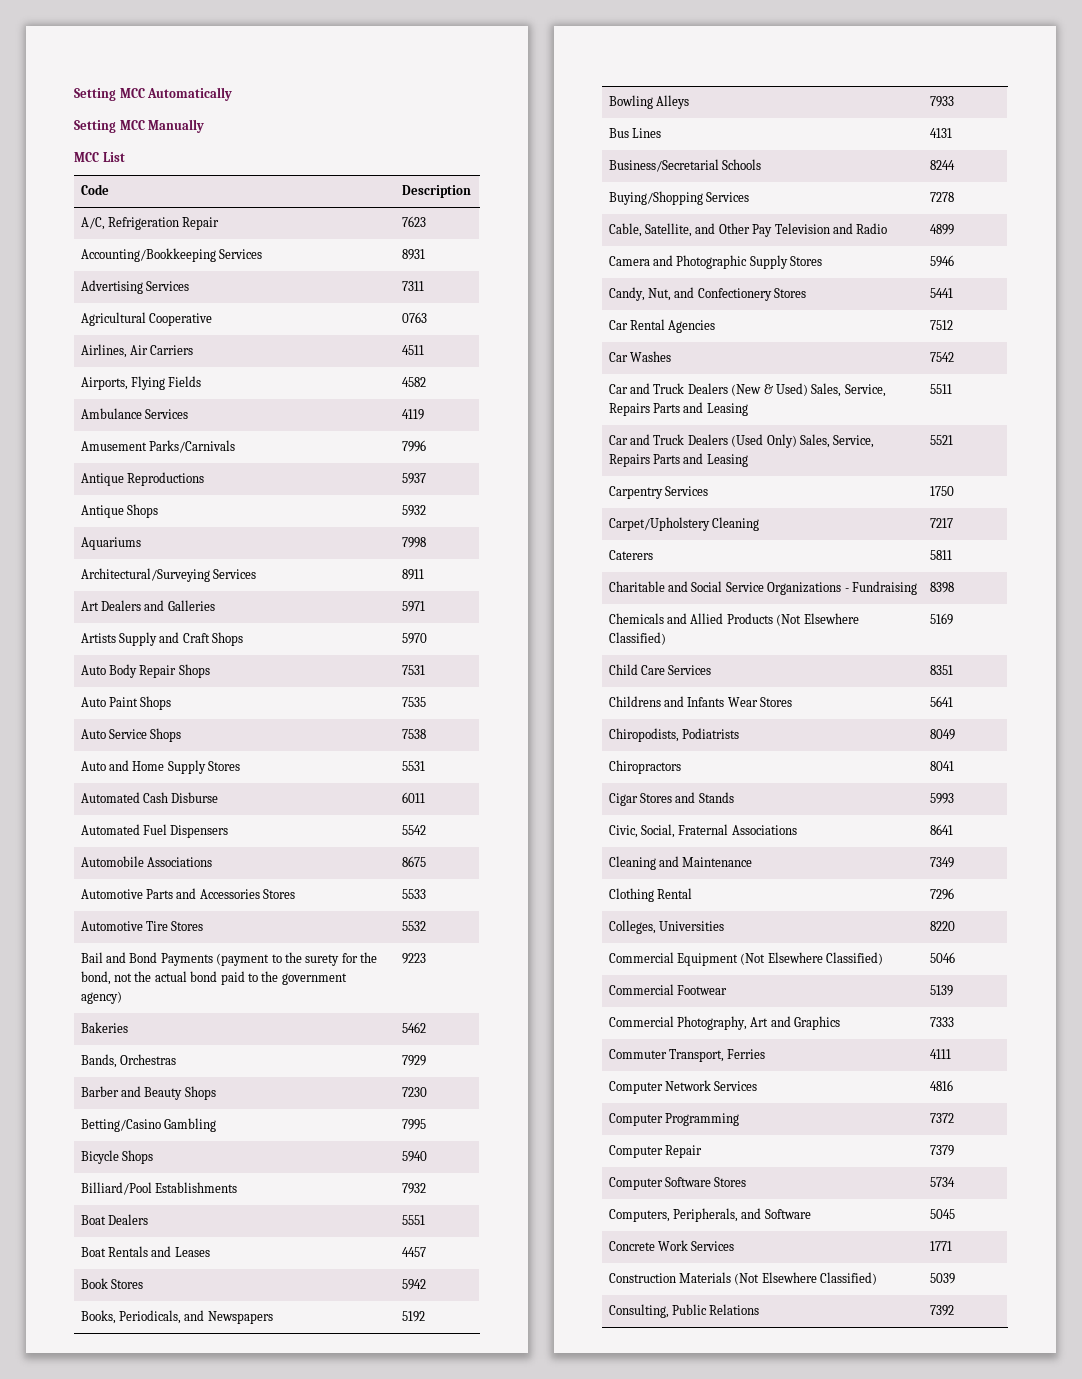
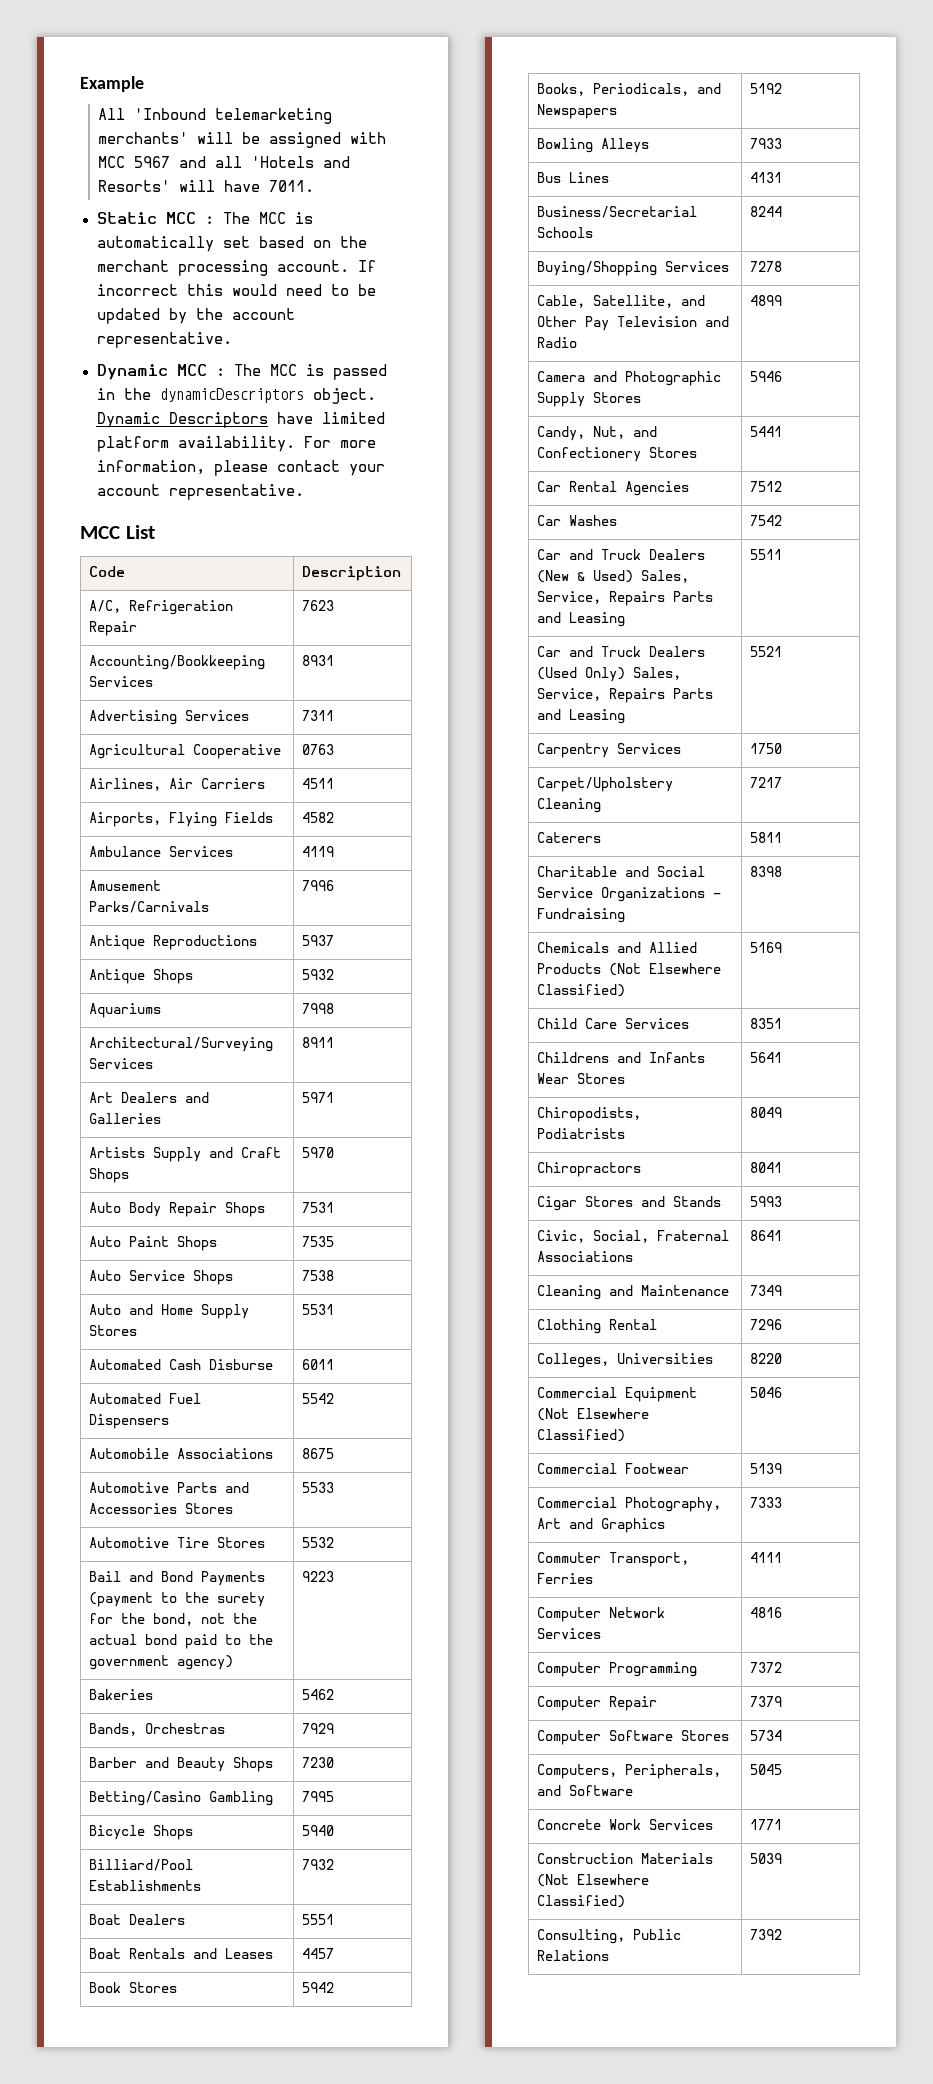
- Setting MCC Automatically
- Setting MCC Manually
+ Example
+ All 'Inbound telemarketing merchants' will be assigned with MCC 5967 and all 'Hotels and Resorts' will have 7011.
+ Static MCC : The MCC is automatically set based on the merchant processing account. If incorrect this would need to be updated by the account representative.
+ Dynamic MCC : The MCC is passed in the dynamicDescriptors object. Dynamic Descriptors have limited platform availability. For more information, please contact your account representative.

